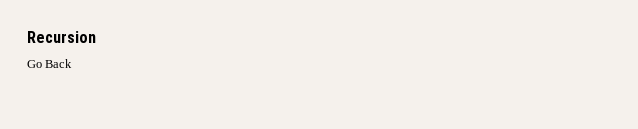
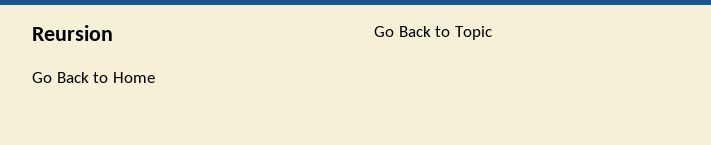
- Recursion
- Go Back
+ Reursion
+ Go Back to Home
+ Go Back to Topic

